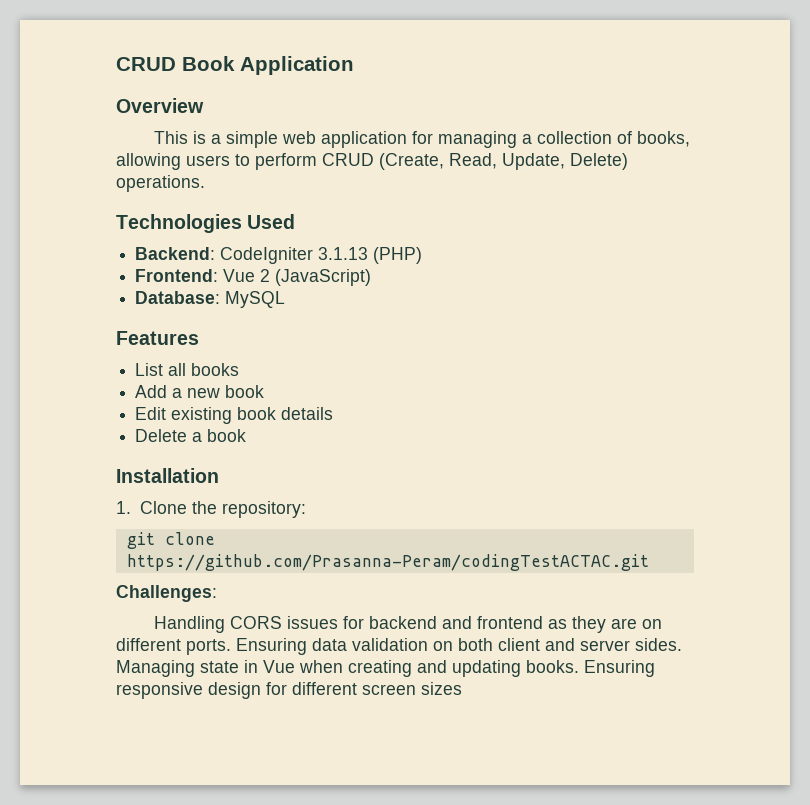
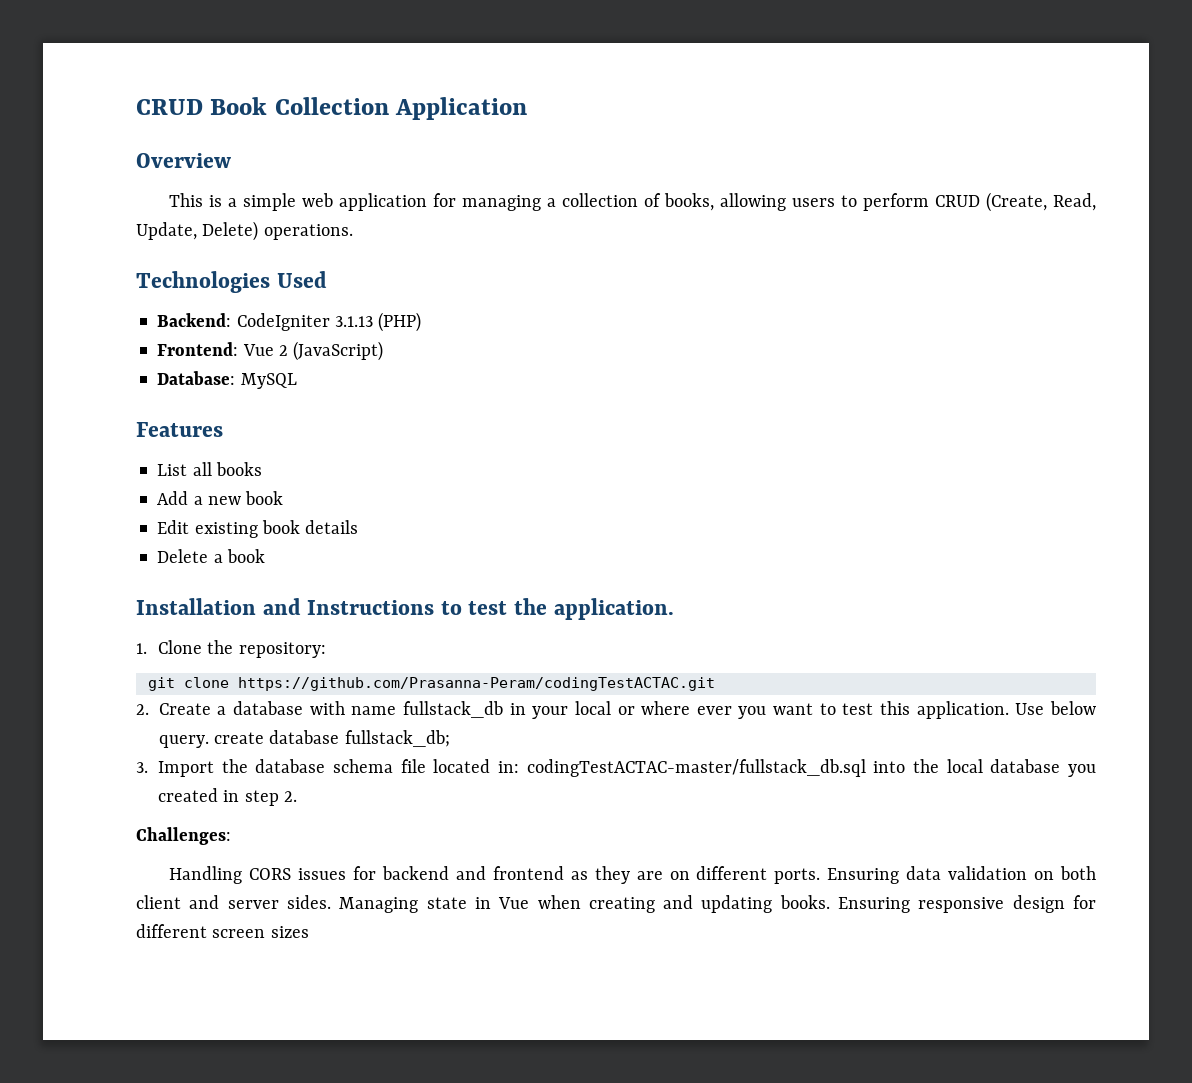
- CRUD Book Application
+ CRUD Book Collection Application
- Installation
+ Installation and Instructions to test the application.
+ 2. Create a database with name fullstack_db in your local or where ever you want to test this application. Use below query. create database fullstack_db;
+ 3. Import the database schema file located in: codingTestACTAC-master/fullstack_db.sql into the local database you created in step 2.

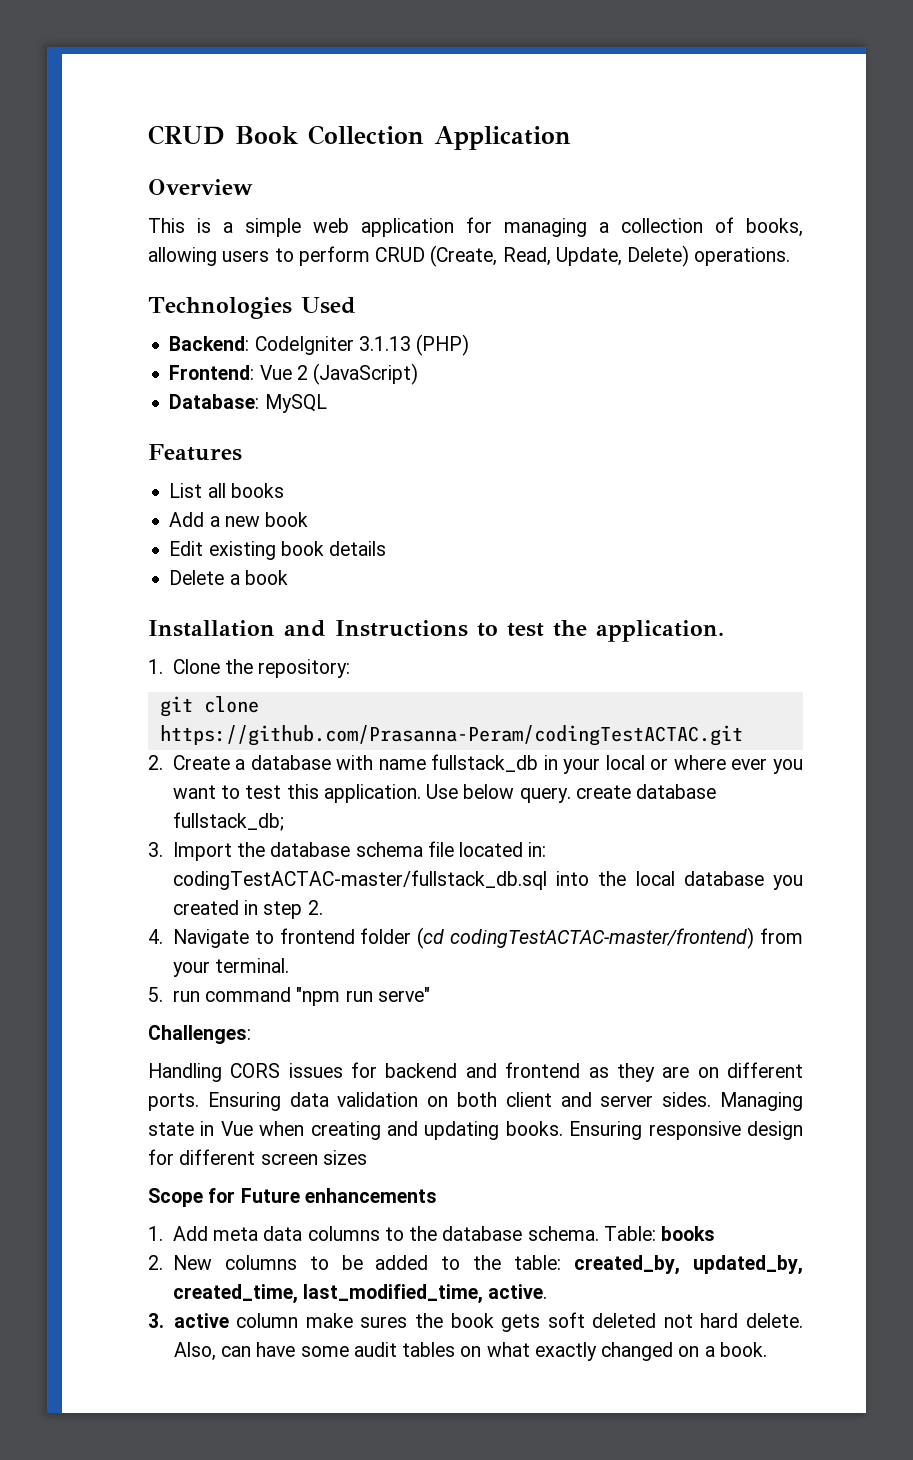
+ 4. Navigate to frontend folder (cd codingTestACTAC-master/frontend) from your terminal.
+ 5. run command "npm run serve"
+ Scope for Future enhancements
+ 1. Add meta data columns to the database schema. Table: books
+ 2. New columns to be added to the table: created_by, updated_by, created_time, last_modified_time, active.
+ 3. active column make sures the book gets soft deleted not hard delete. Also, can have some audit tables on what exactly changed on a book.

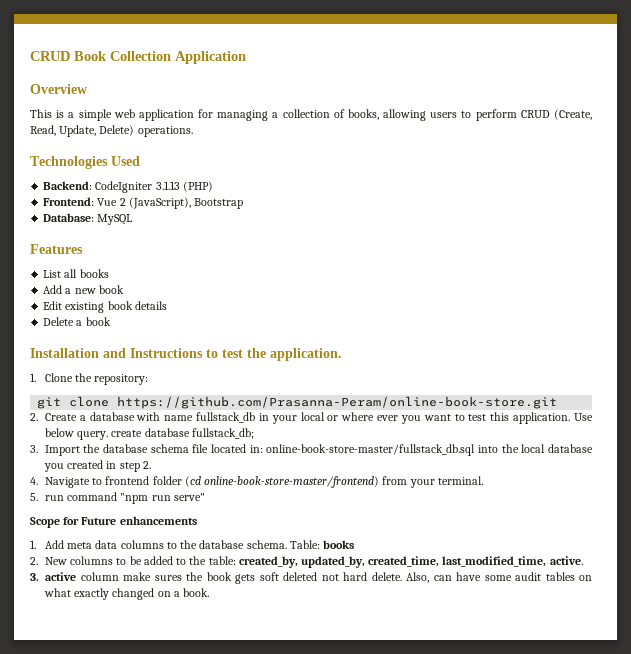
- Frontend: Vue 2 (JavaScript)
+ Frontend: Vue 2 (JavaScript), Bootstrap
- git clone https://github.com/Prasanna-Peram/codingTestACTAC.git
+ git clone https://github.com/Prasanna-Peram/online-book-store.git
- 3. Import the database schema file located in: codingTestACTAC-master/fullstack_db.sql into the local database you created in step 2.
+ 3. Import the database schema file located in: online-book-store-master/fullstack_db.sql into the local database you created in step 2.
- 4. Navigate to frontend folder (cd codingTestACTAC-master/frontend) from your terminal.
+ 4. Navigate to frontend folder (cd online-book-store-master/frontend) from your terminal.
- Challenges:
- Handling CORS issues for backend and frontend as they are on different ports. Ensuring data validation on both client and server sides. Managing state in Vue when creating and updating books. Ensuring responsive design for different screen sizes

